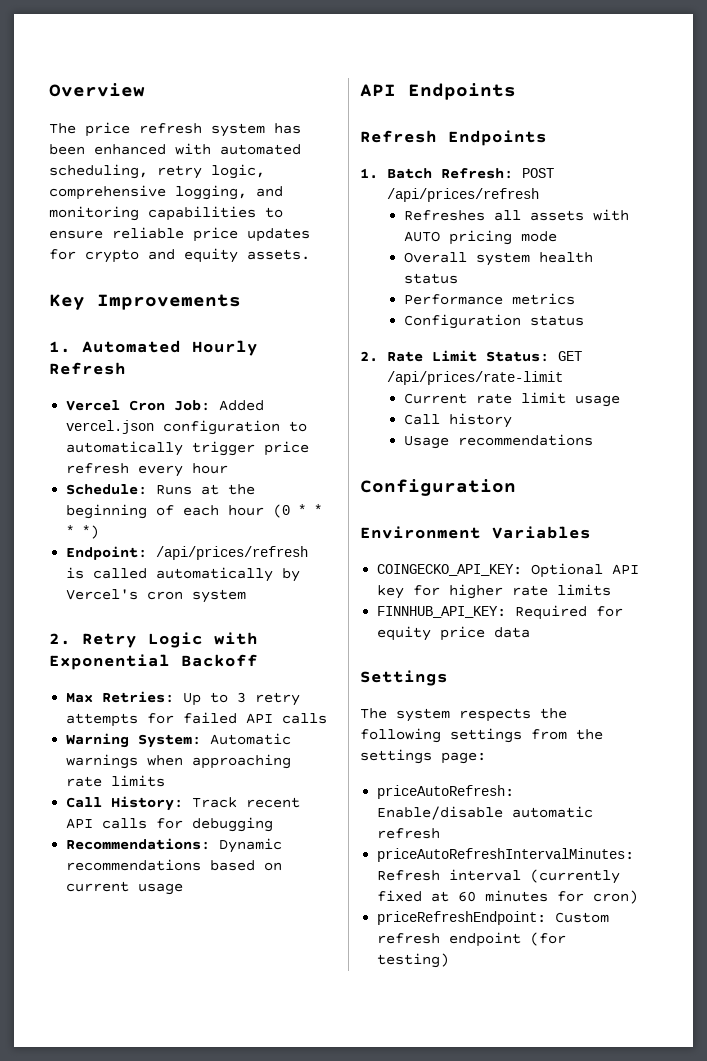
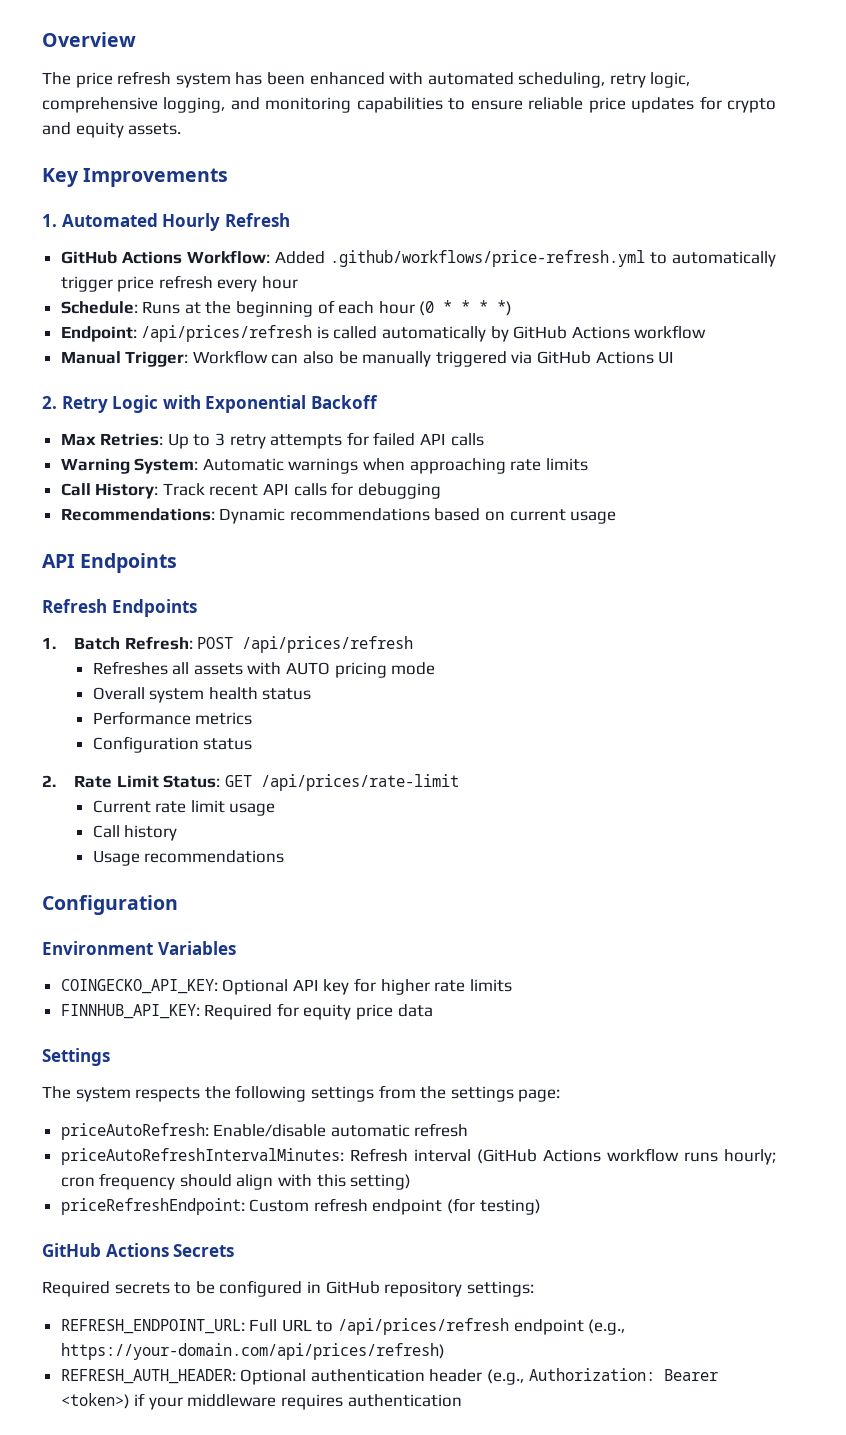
- Vercel Cron Job: Added vercel.json configuration to automatically trigger price refresh every hour
+ GitHub Actions Workflow: Added .github/workflows/price-refresh.yml to automatically trigger price refresh every hour
- Endpoint: /api/prices/refresh is called automatically by Vercel's cron system
+ Endpoint: /api/prices/refresh is called automatically by GitHub Actions workflow
+ Manual Trigger: Workflow can also be manually triggered via GitHub Actions UI
- priceAutoRefreshIntervalMinutes: Refresh interval (currently fixed at 60 minutes for cron)
+ priceAutoRefreshIntervalMinutes: Refresh interval (GitHub Actions workflow runs hourly; cron frequency should align with this setting)
+ GitHub Actions Secrets
+ Required secrets to be configured in GitHub repository settings:
+ REFRESH_ENDPOINT_URL: Full URL to /api/prices/refresh endpoint (e.g., https://your-domain.com/api/prices/refresh)
+ REFRESH_AUTH_HEADER: Optional authentication header (e.g., Authorization: Bearer <token>) if your middleware requires authentication

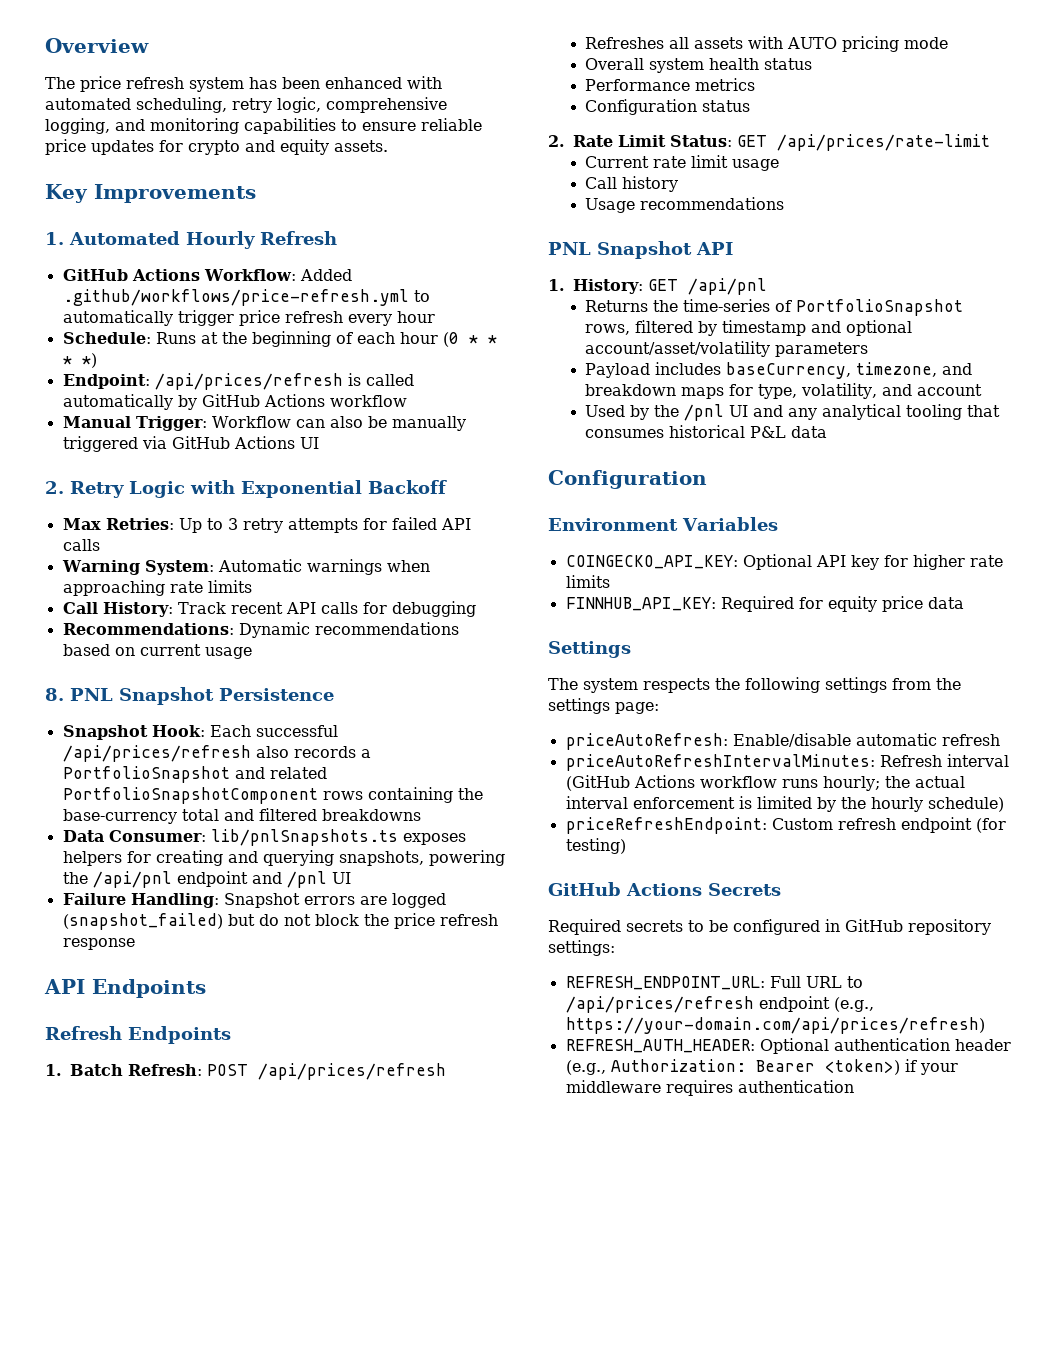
+ 8. PNL Snapshot Persistence
+ Snapshot Hook: Each successful /api/prices/refresh also records a PortfolioSnapshot and related PortfolioSnapshotComponent rows containing the base-currency total and filtered breakdowns
+ Data Consumer: lib/pnlSnapshots.ts exposes helpers for creating and querying snapshots, powering the /api/pnl endpoint and /pnl UI
+ Failure Handling: Snapshot errors are logged (snapshot_failed) but do not block the price refresh response
+ PNL Snapshot API
+ 1. History: GET /api/pnl
+ Returns the time-series of PortfolioSnapshot rows, filtered by timestamp and optional account/asset/volatility parameters
+ Payload includes baseCurrency, timezone, and breakdown maps for type, volatility, and account
+ Used by the /pnl UI and any analytical tooling that consumes historical P&L data
- priceAutoRefreshIntervalMinutes: Refresh interval (GitHub Actions workflow runs hourly; cron frequency should align with this setting)
+ priceAutoRefreshIntervalMinutes: Refresh interval (GitHub Actions workflow runs hourly; the actual interval enforcement is limited by the hourly schedule)

